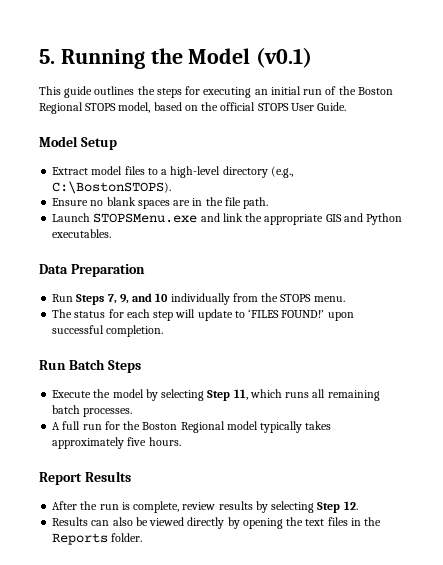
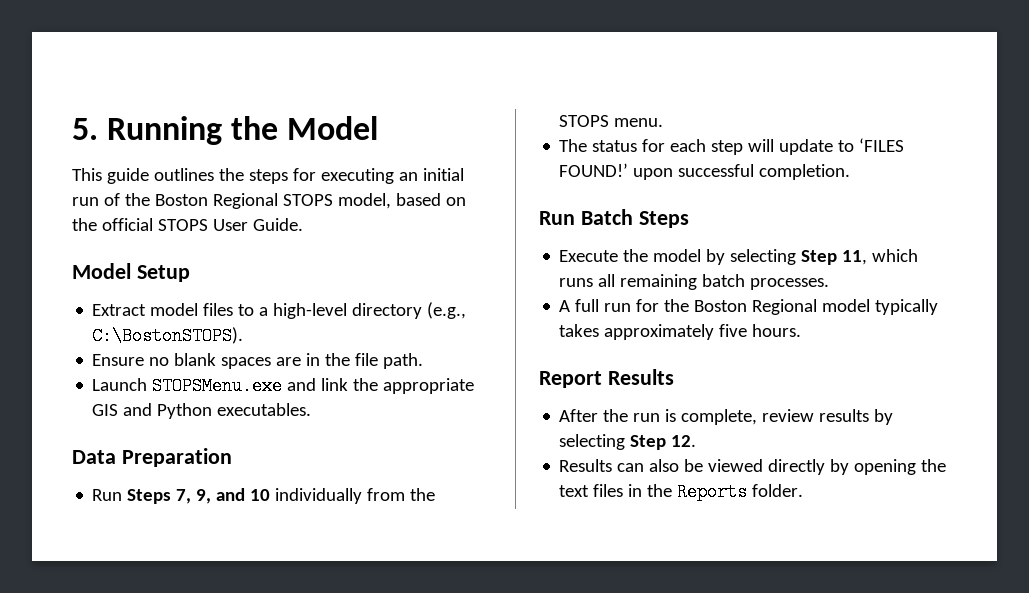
- 5. Running the Model (v0.1)
+ 5. Running the Model

